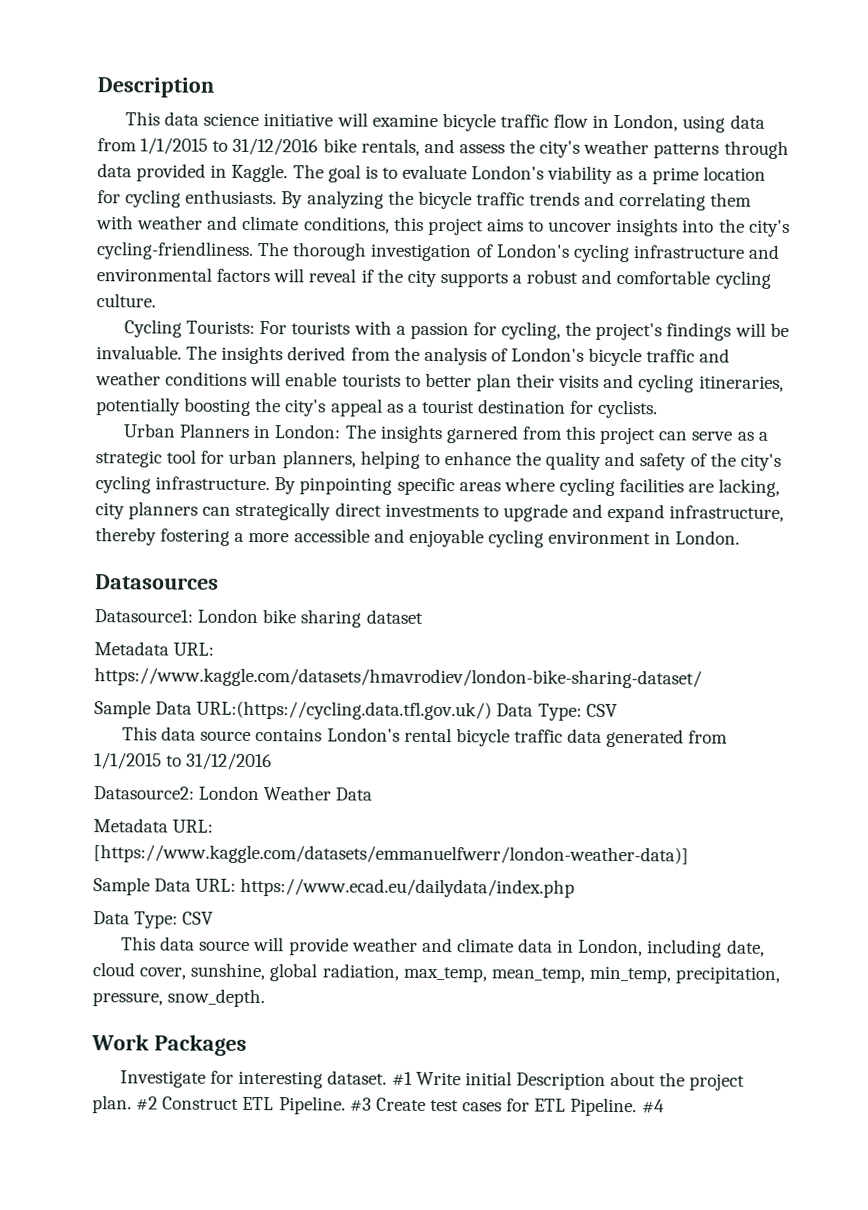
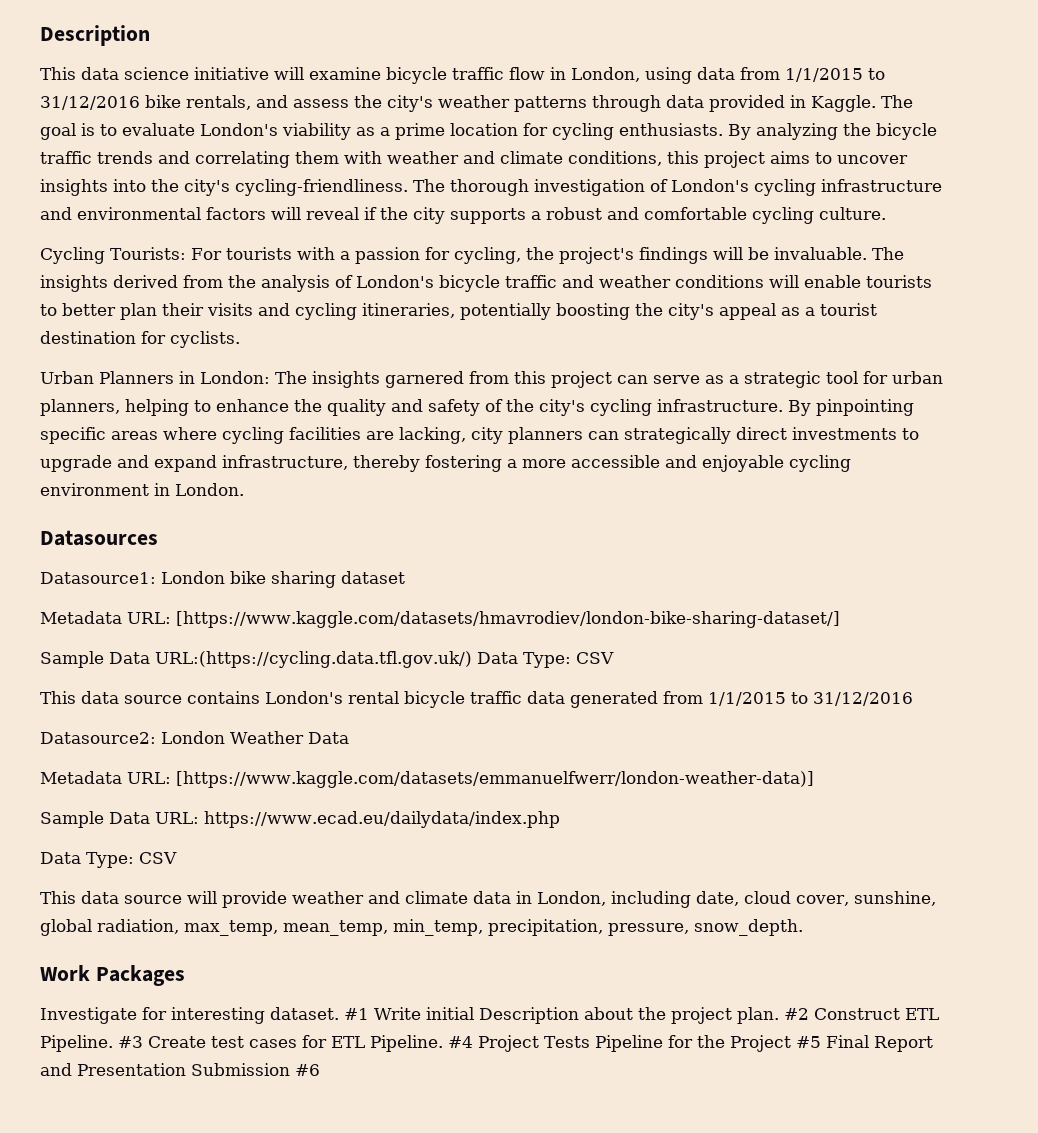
- Metadata URL: https://www.kaggle.com/datasets/hmavrodiev/london-bike-sharing-dataset/
+ Metadata URL: [https://www.kaggle.com/datasets/hmavrodiev/london-bike-sharing-dataset/]
- #4
+ #4 Project Tests Pipeline for the Project #5 Final Report and Presentation Submission #6

